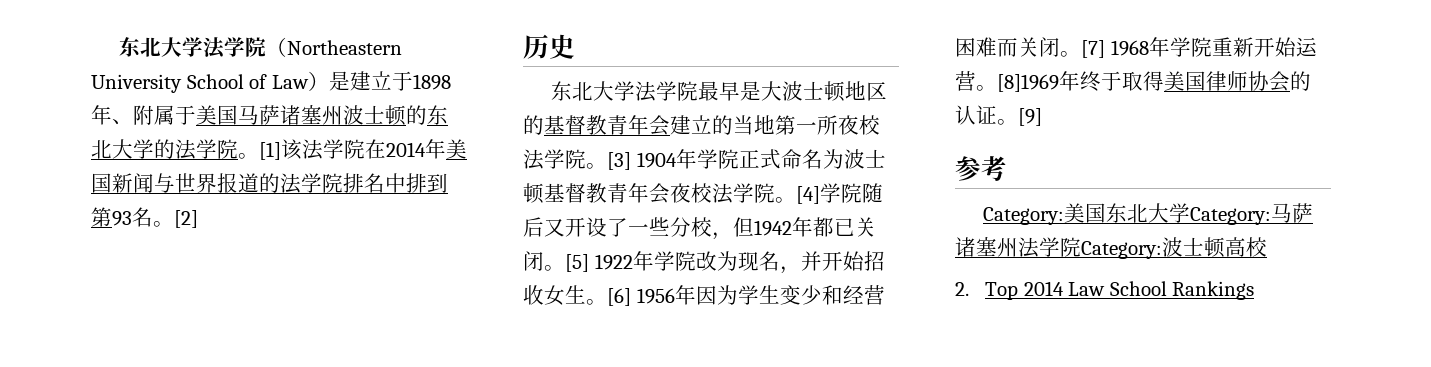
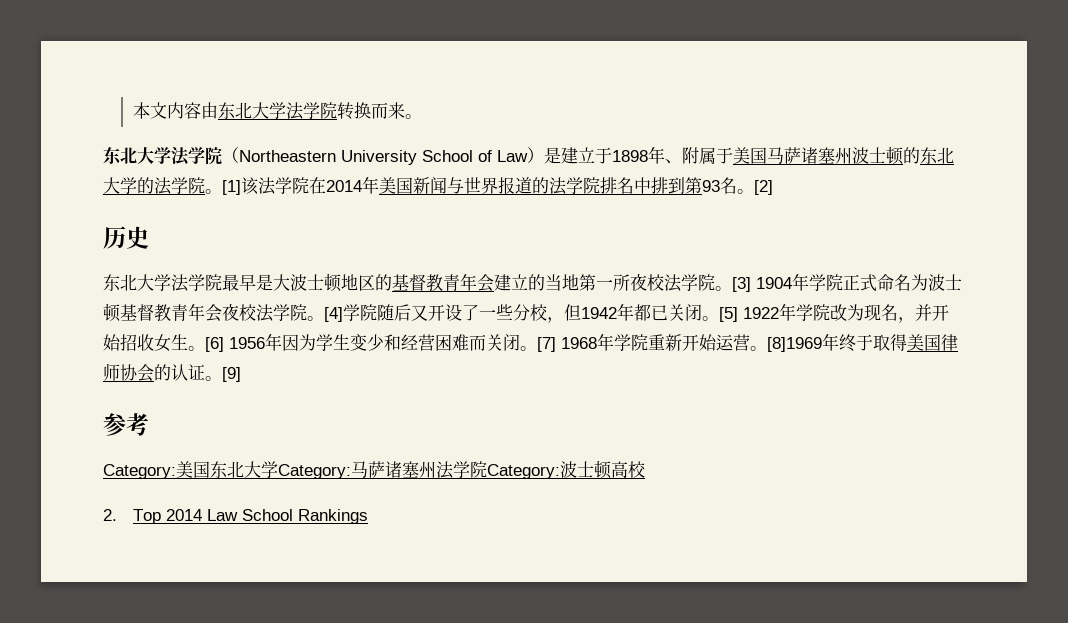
+ 本文内容由东北大学法学院转换而来。

